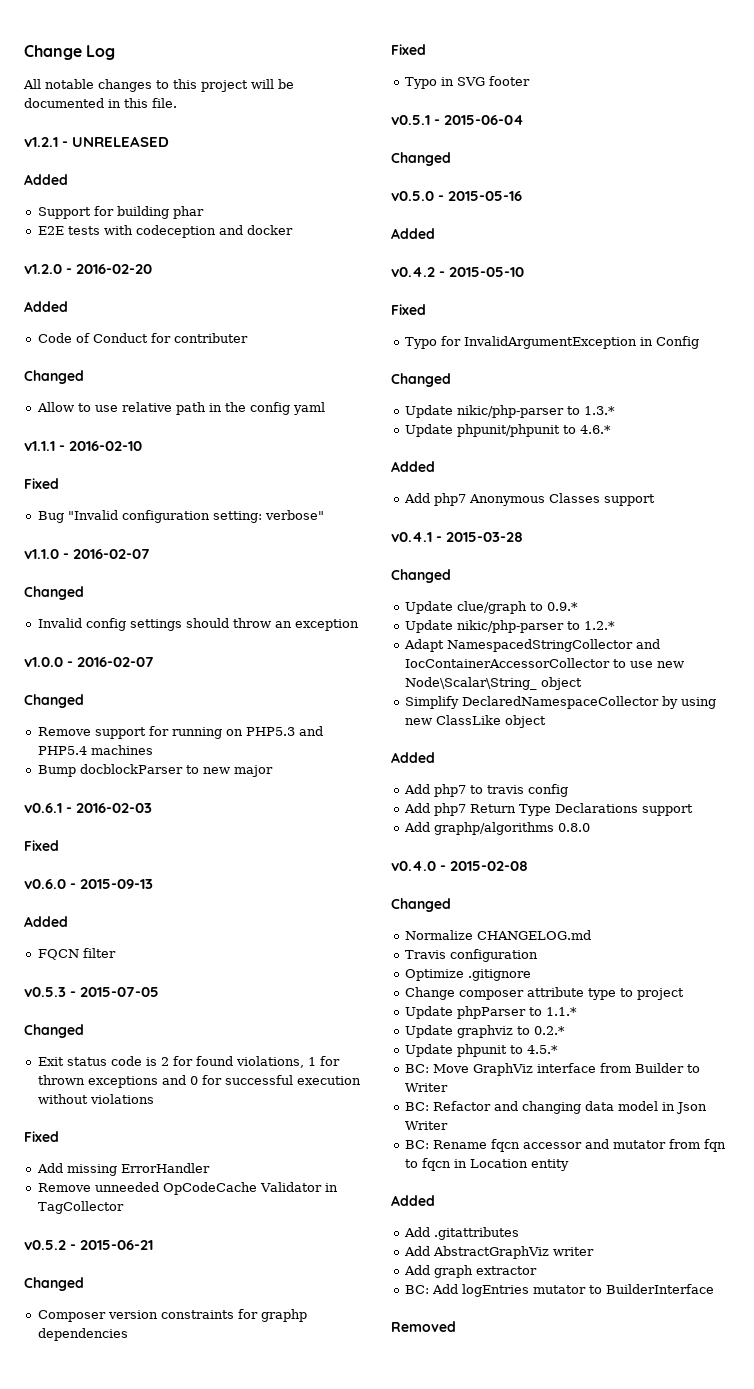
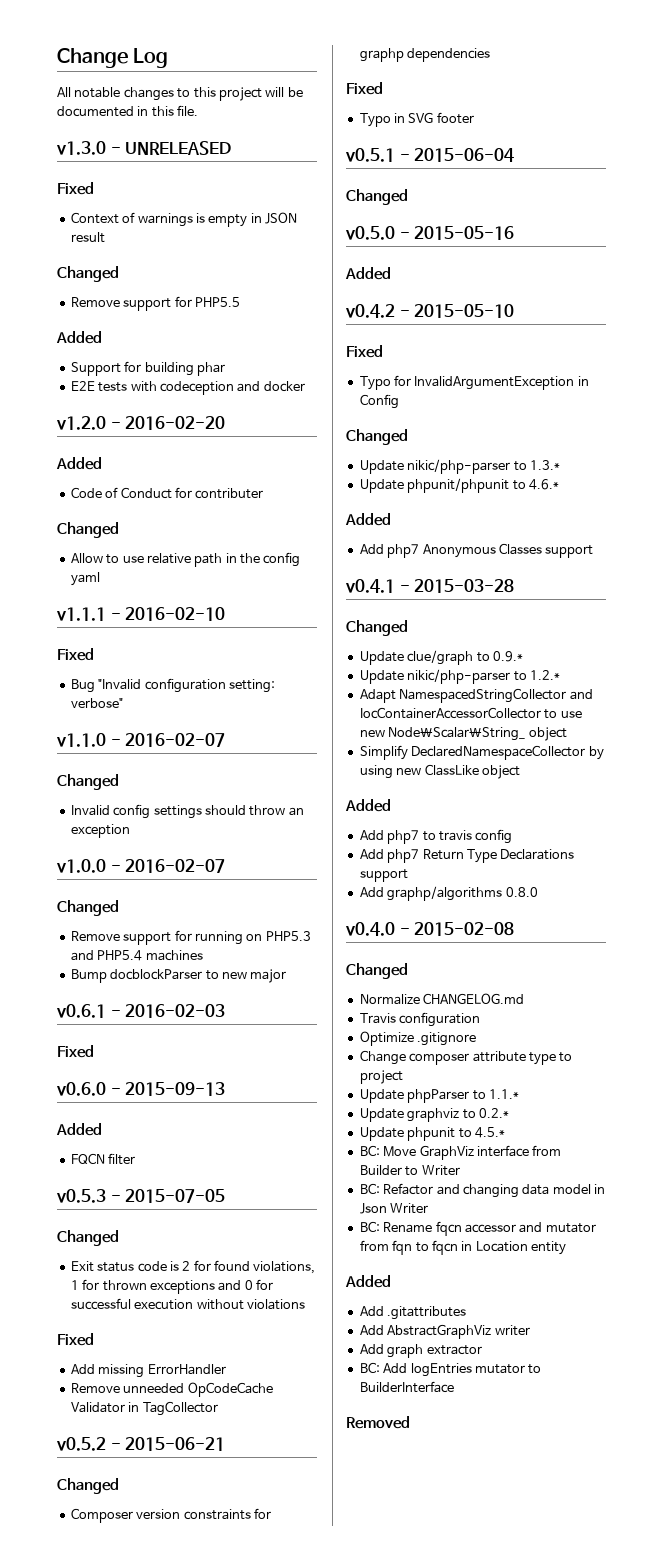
- v1.2.1 - UNRELEASED
+ v1.3.0 - UNRELEASED
+ Fixed
+ Context of warnings is empty in JSON result
+ Changed
+ Remove support for PHP5.5

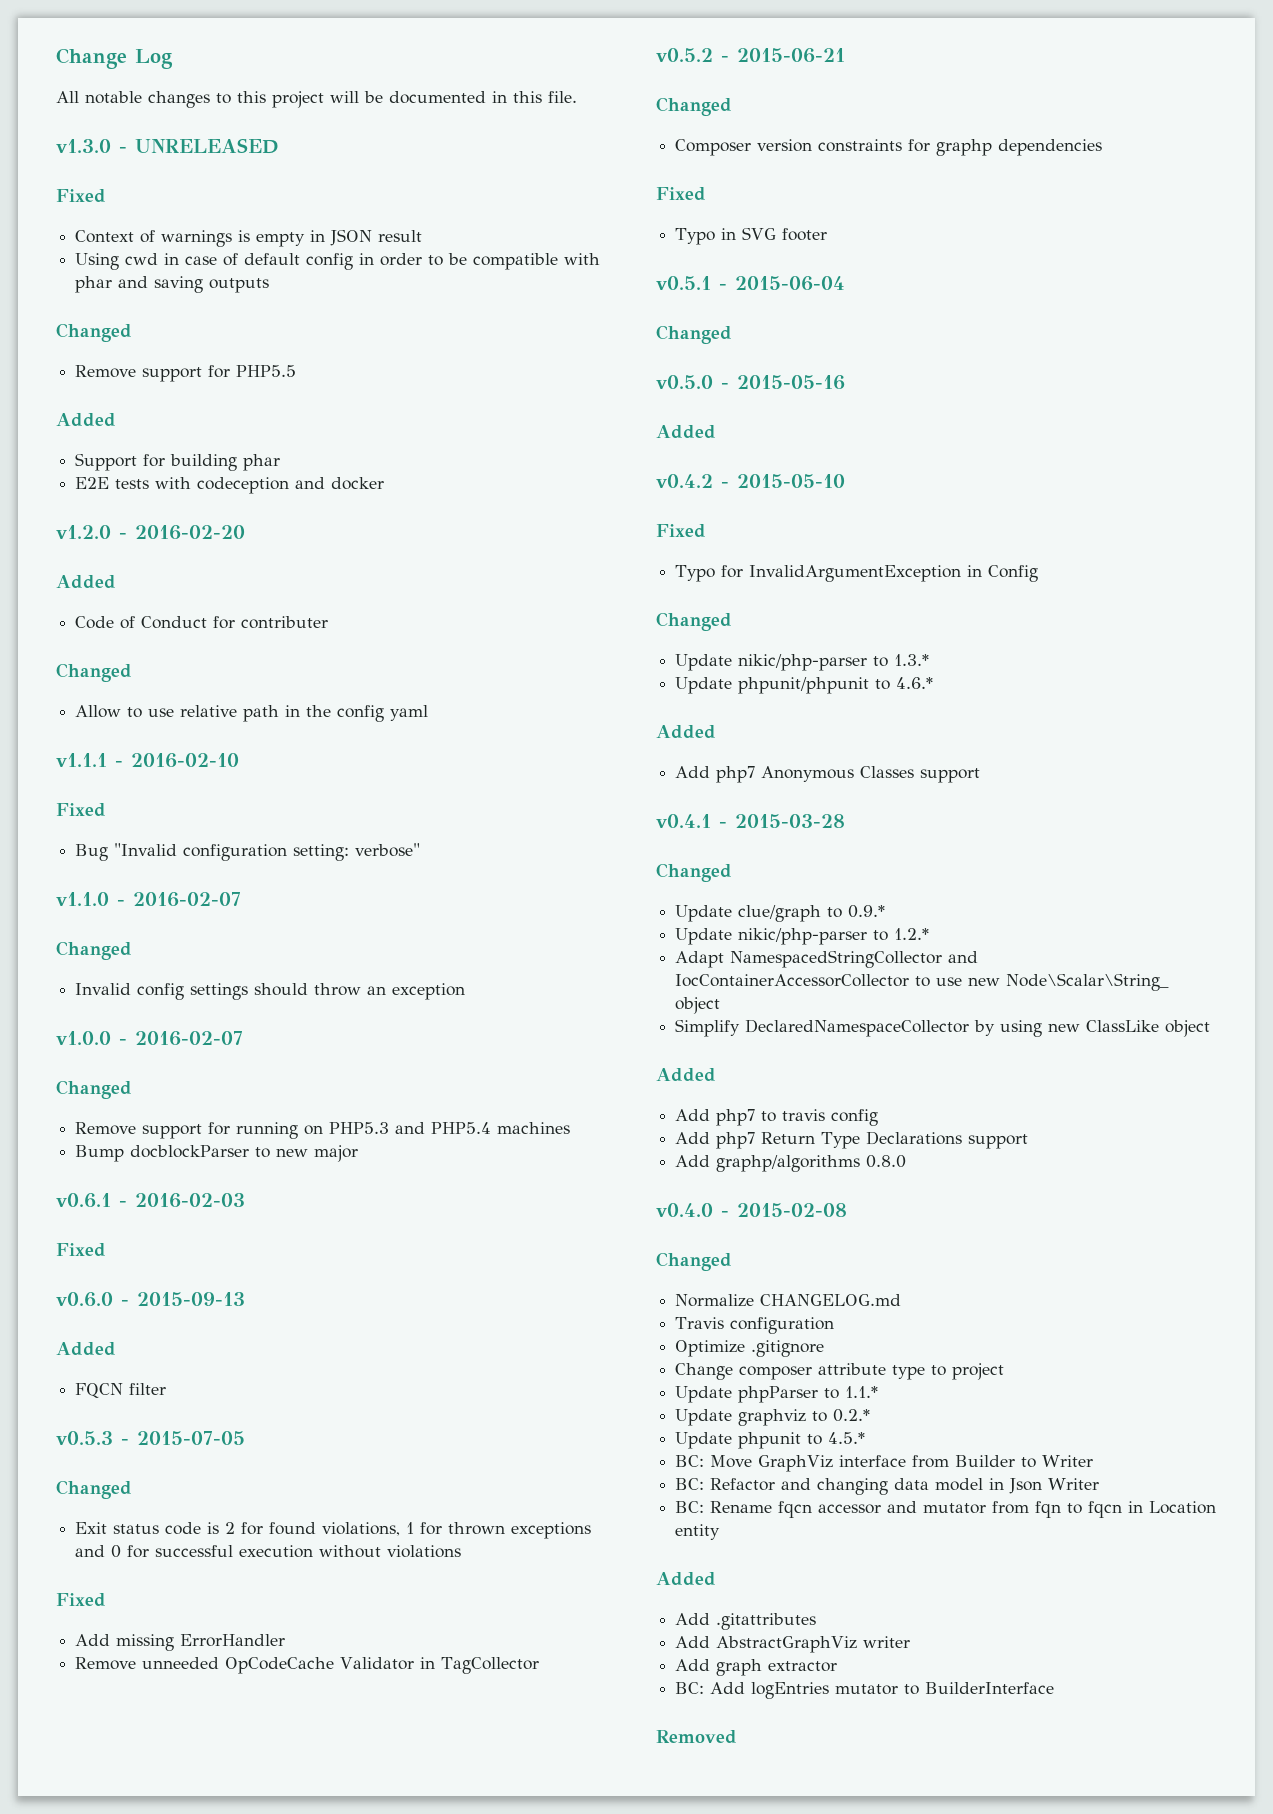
+ Using cwd in case of default config in order to be compatible with phar and saving outputs

